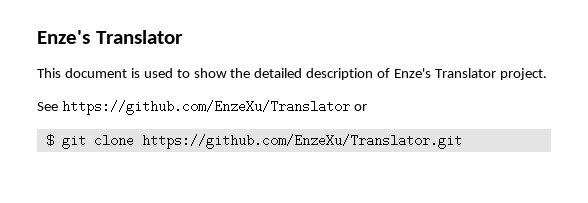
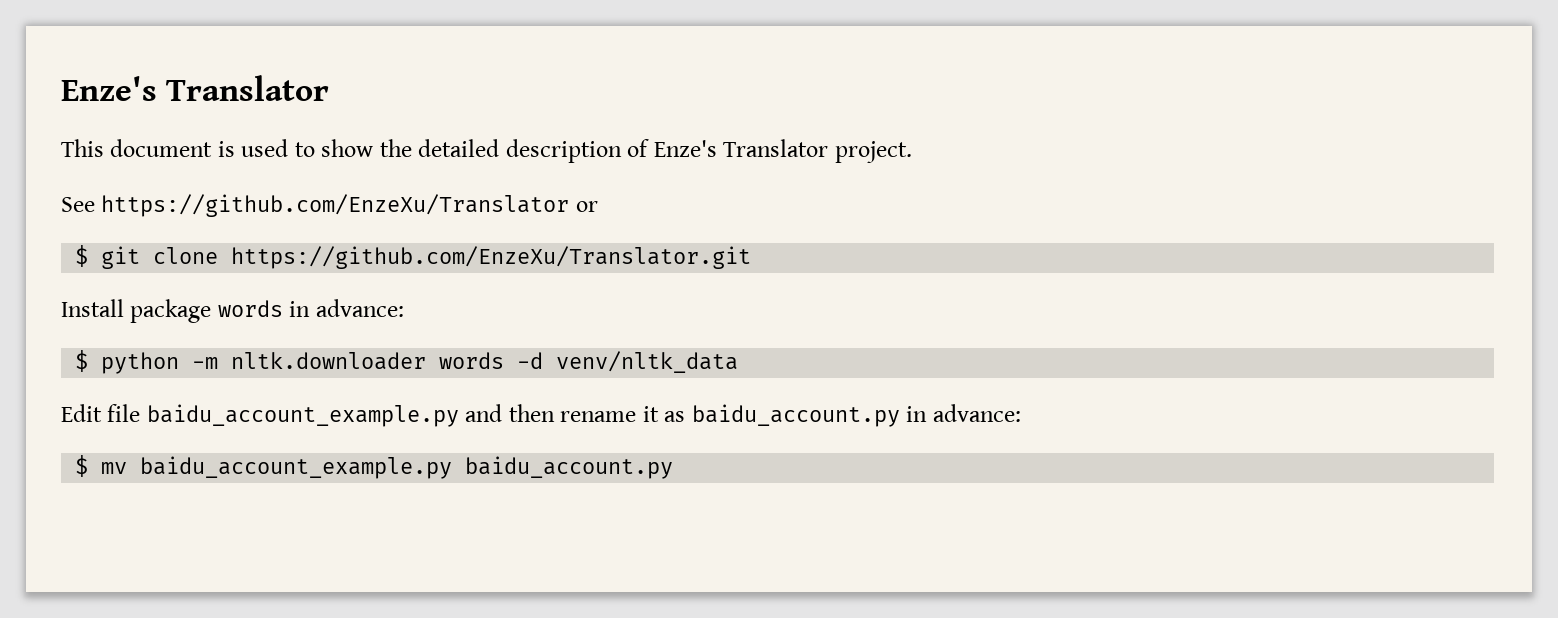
+ Install package words in advance:
+ $ python -m nltk.downloader words -d venv/nltk_data
+ Edit file baidu_account_example.py and then rename it as baidu_account.py in advance:
+ $ mv baidu_account_example.py baidu_account.py

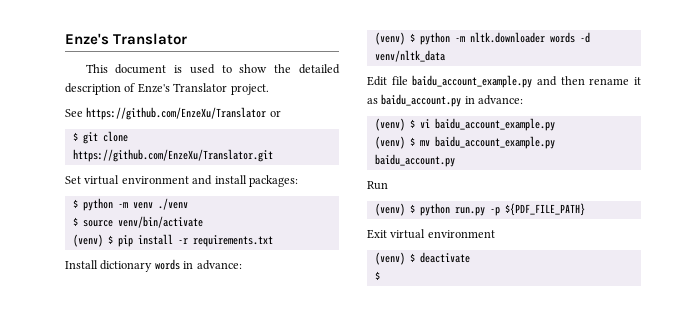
+ Set virtual environment and install packages:
+ $ python -m venv ./venv
+ $ source venv/bin/activate
+ (venv) $ pip install -r requirements.txt
- Install package words in advance:
+ Install dictionary words in advance:
- $ python -m nltk.downloader words -d venv/nltk_data
+ (venv) $ python -m nltk.downloader words -d venv/nltk_data
- $ mv baidu_account_example.py baidu_account.py
+ (venv) $ vi baidu_account_example.py
+ (venv) $ mv baidu_account_example.py baidu_account.py
+ Run
+ (venv) $ python run.py -p ${PDF_FILE_PATH}
+ Exit virtual environment
+ (venv) $ deactivate
+ $

